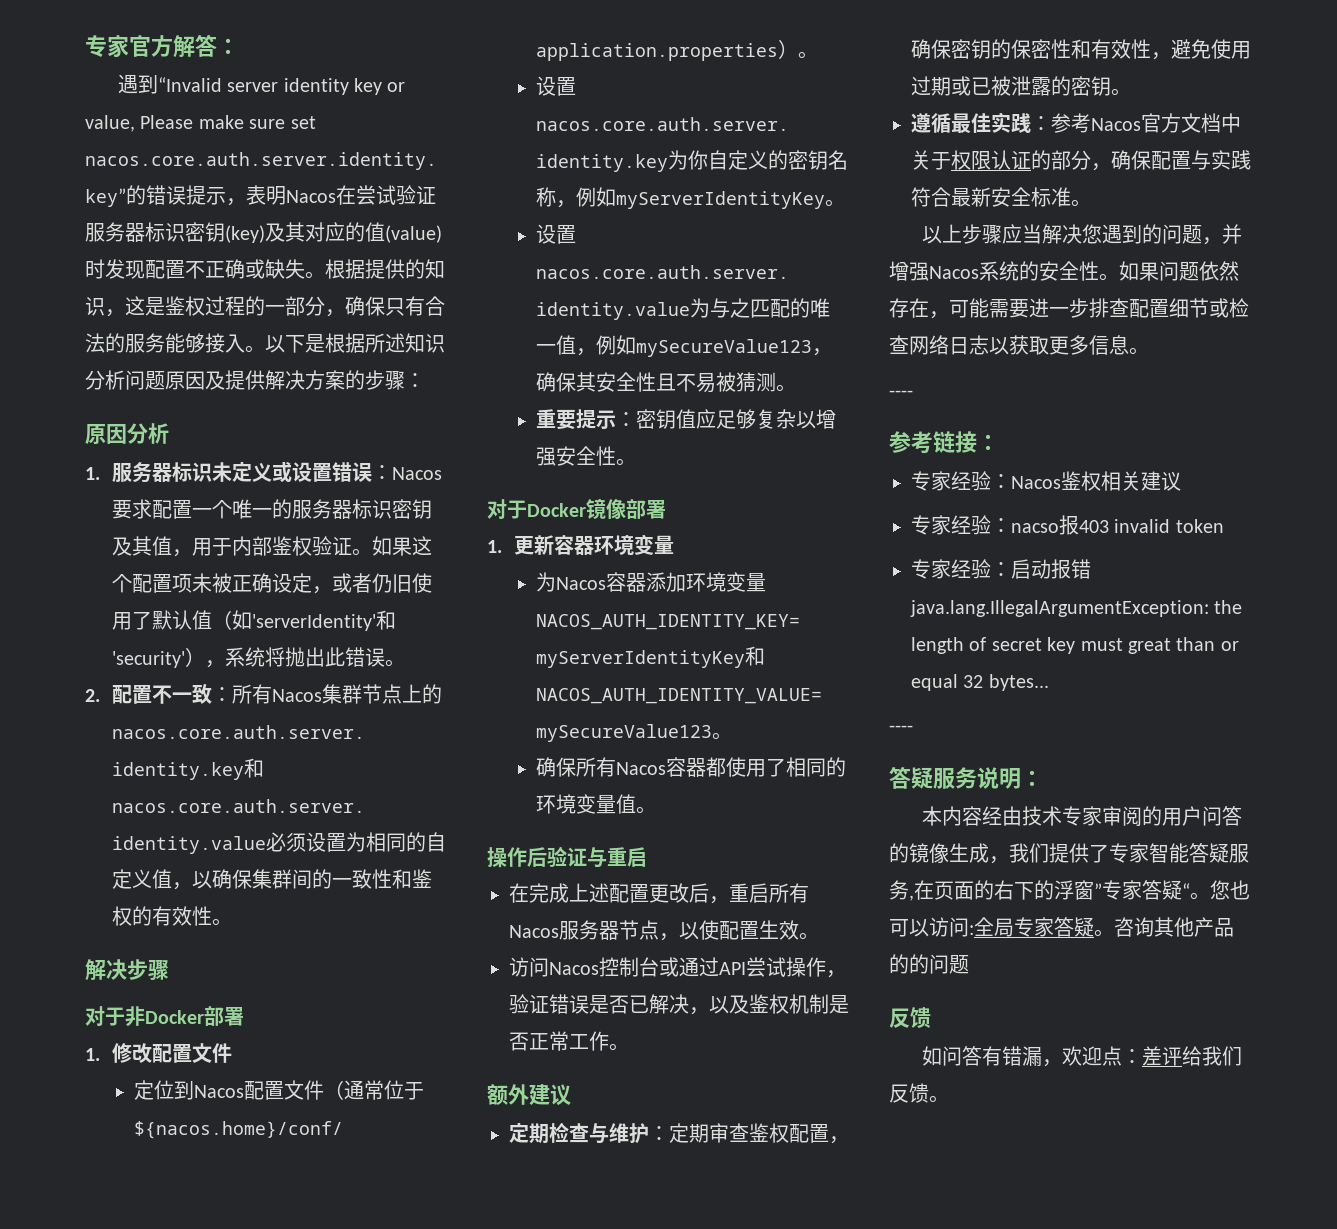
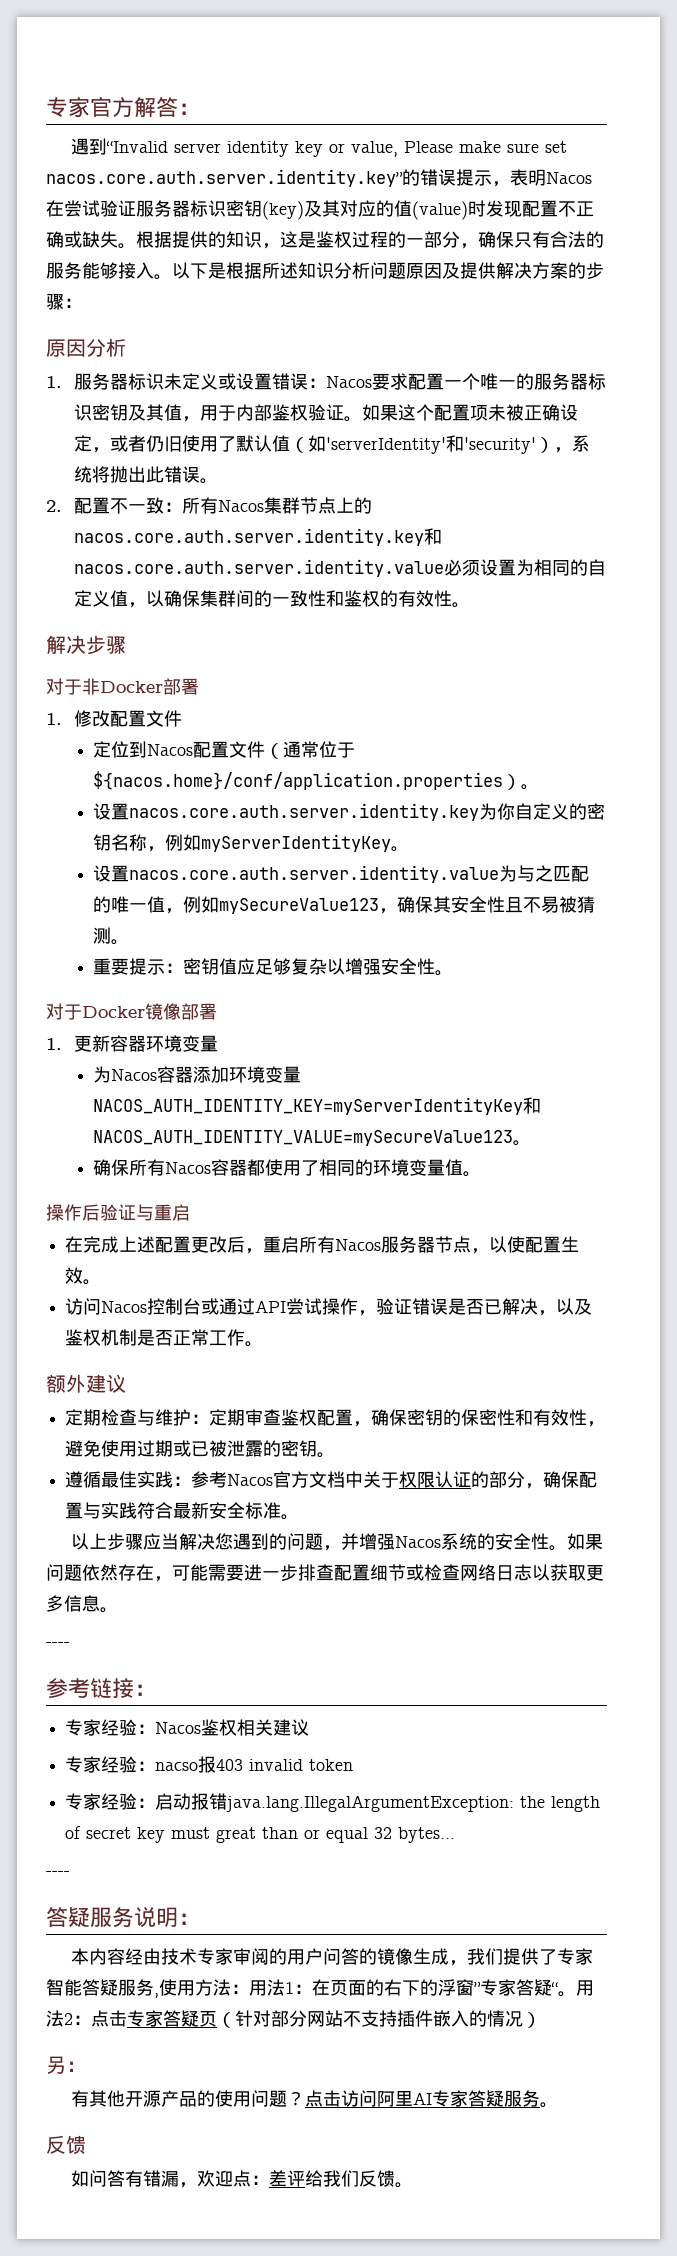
- 本内容经由技术专家审阅的用户问答的镜像生成，我们提供了专家智能答疑服务,在页面的右下的浮窗”专家答疑“。
+ 本内容经由技术专家审阅的用户问答的镜像生成，我们提供了专家智能答疑服务,使用方法：用法1：在页面的右下的浮窗”专家答疑“。
- 您也可以访问:全局专家答疑。咨询其他产品的的问题
+ 用法2：点击专家答疑页（针对部分网站不支持插件嵌入的情况）
+ 另：
+ 有其他开源产品的使用问题？点击访问阿里AI专家答疑服务。

